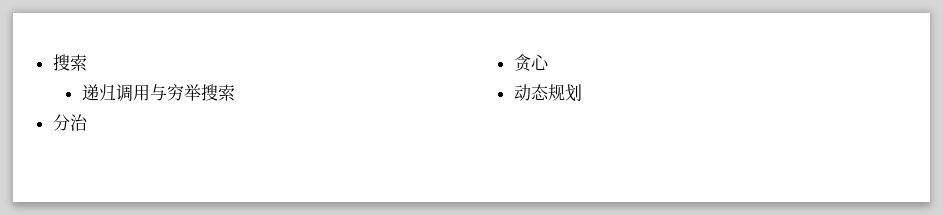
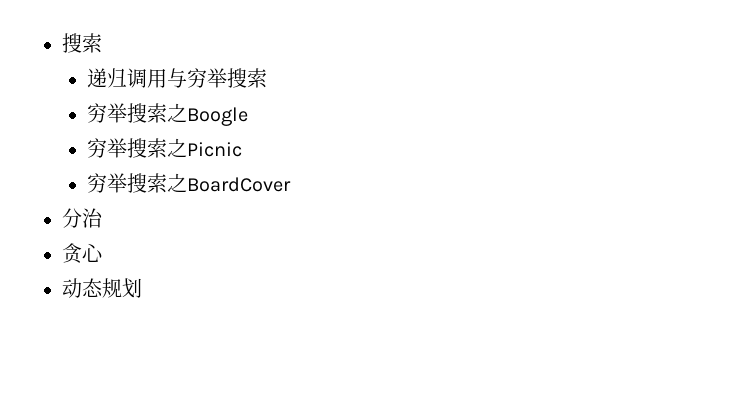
+ 穷举搜索之Boogle
+ 穷举搜索之Picnic
+ 穷举搜索之BoardCover

